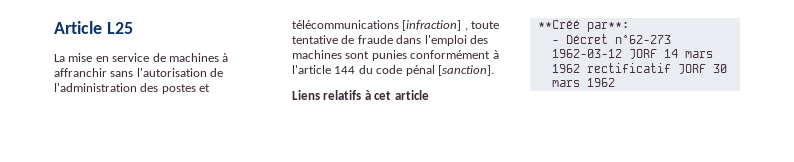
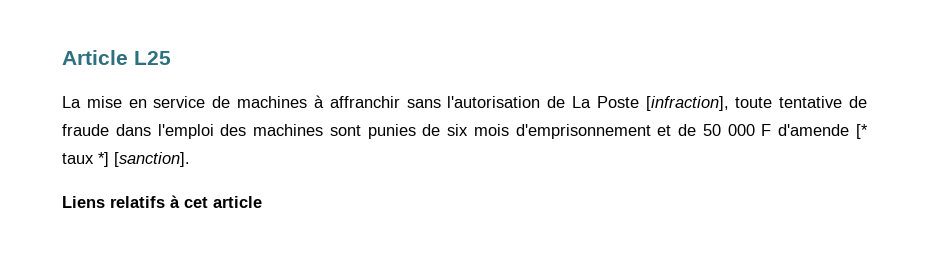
- La mise en service de machines à affranchir sans l'autorisation de l'administration des postes et télécommunications [infraction] , toute tentative de fraude dans l'emploi des machines sont punies conformément à l'article 144 du code pénal [sanction].
+ La mise en service de machines à affranchir sans l'autorisation de La Poste [infraction], toute tentative de fraude dans l'emploi des machines sont punies de six mois d'emprisonnement et de 50 000 F d'amende [* taux *] [sanction].
- **Créé par**:
- - Décret n°62-273 1962-03-12 JORF 14 mars 1962 rectificatif JORF 30 mars 1962

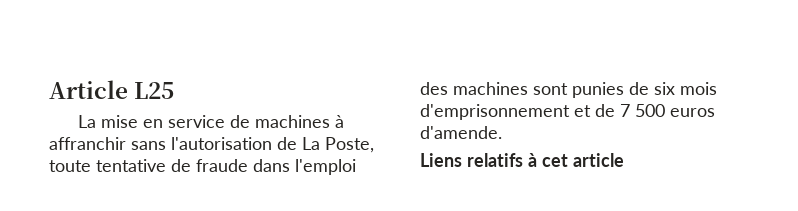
- La mise en service de machines à affranchir sans l'autorisation de La Poste [infraction], toute tentative de fraude dans l'emploi des machines sont punies de six mois d'emprisonnement et de 50 000 F d'amende [* taux *] [sanction].
+ La mise en service de machines à affranchir sans l'autorisation de La Poste, toute tentative de fraude dans l'emploi des machines sont punies de six mois d'emprisonnement et de 7 500 euros d'amende.

